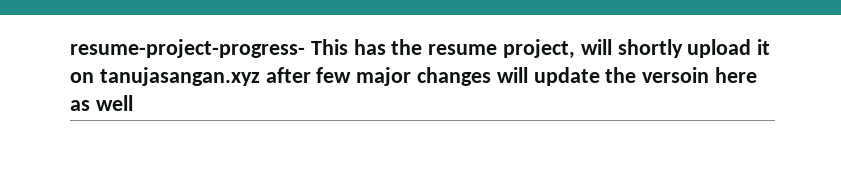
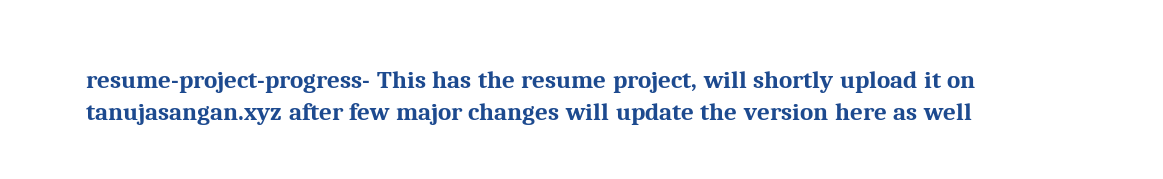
- resume-project-progress- This has the resume project, will shortly upload it on tanujasangan.xyz after few major changes will update the versoin here as well
+ resume-project-progress- This has the resume project, will shortly upload it on tanujasangan.xyz after few major changes will update the version here as well

